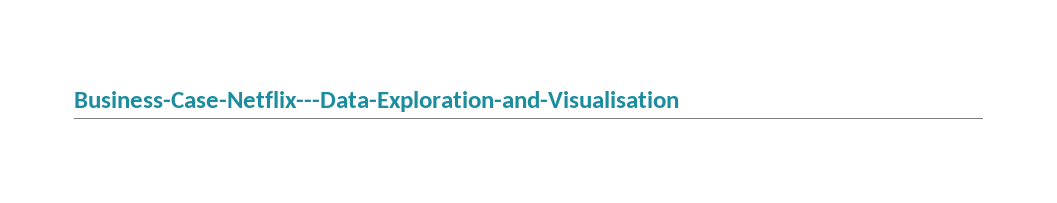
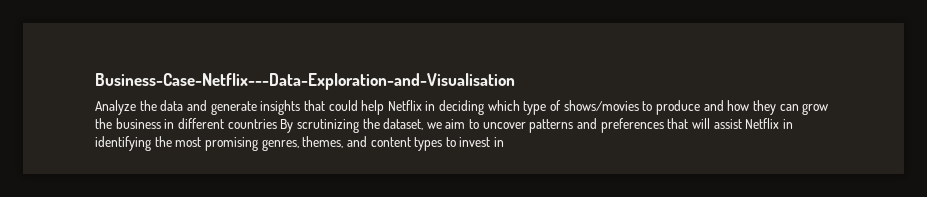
+ Analyze the data and generate insights that could help Netflix in deciding which type of shows/movies to produce and how they can grow the business in different countries By scrutinizing the dataset, we aim to uncover patterns and preferences that will assist Netflix in identifying the most promising genres, themes, and content types to invest in

